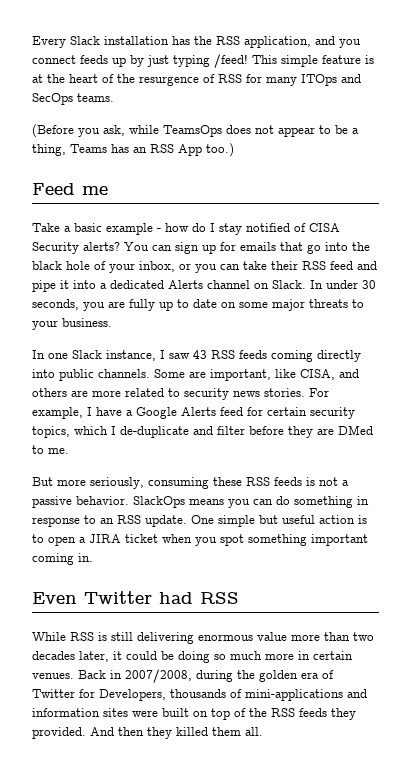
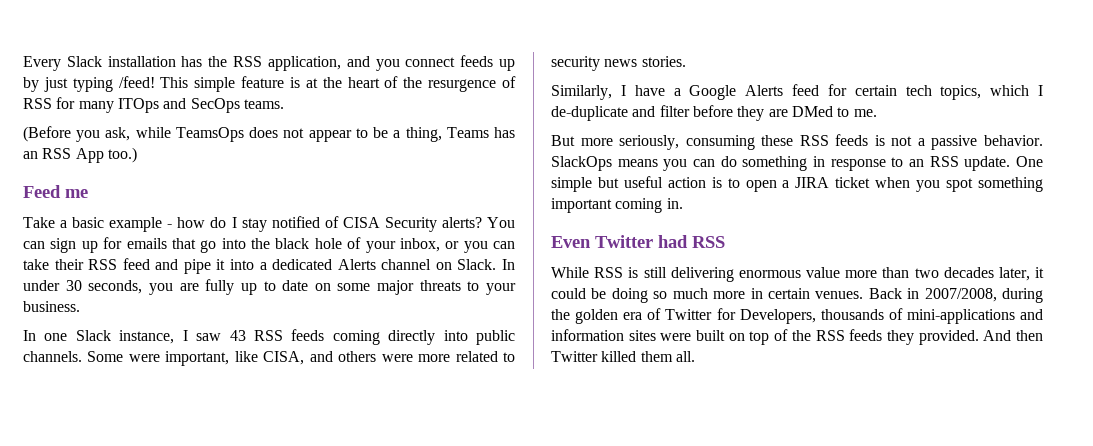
- Some are important, like CISA, and others are more related to security news stories. For example, I have a Google Alerts feed for certain security topics, which I de-duplicate and filter before they are DMed to me.
+ Some were important, like CISA, and others were more related to security news stories.
+ Similarly, I have a Google Alerts feed for certain tech topics, which I de-duplicate and filter before they are DMed to me.
- And then they killed them all.
+ And then Twitter killed them all.

